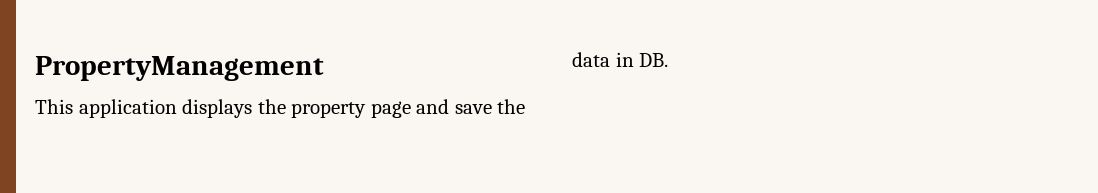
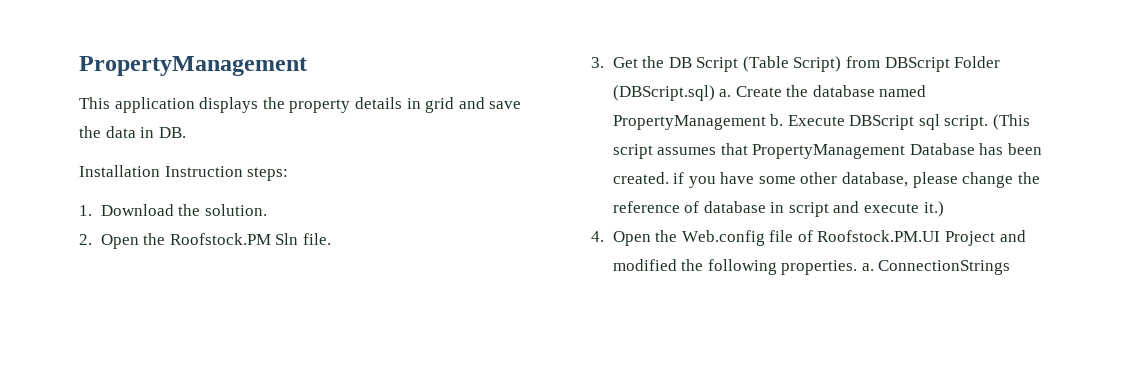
- This application displays the property page and save the data in DB.
+ This application displays the property details in grid and save the data in DB.
+ Installation Instruction steps:
+ 1. Download the solution.
+ 2. Open the Roofstock.PM Sln file.
+ 3. Get the DB Script (Table Script) from DBScript Folder (DBScript.sql) a. Create the database named PropertyManagement b. Execute DBScript sql script. (This script assumes that PropertyManagement Database has been created. if you have some other database, please change the reference of database in script and execute it.)
+ 4. Open the Web.config file of Roofstock.PM.UI Project and modified the following properties. a. ConnectionStrings

